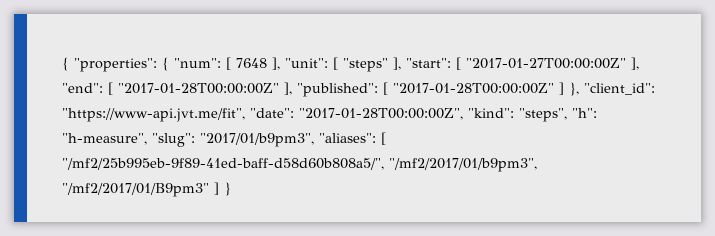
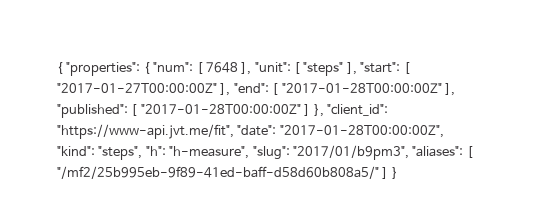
- { "properties": { "num": [ 7648 ], "unit": [ "steps" ], "start": [ "2017-01-27T00:00:00Z" ], "end": [ "2017-01-28T00:00:00Z" ], "published": [ "2017-01-28T00:00:00Z" ] }, "client_id": "https://www-api.jvt.me/fit", "date": "2017-01-28T00:00:00Z", "kind": "steps", "h": "h-measure", "slug": "2017/01/b9pm3", "aliases": [ "/mf2/25b995eb-9f89-41ed-baff-d58d60b808a5/", "/mf2/2017/01/b9pm3", "/mf2/2017/01/B9pm3" ] }
+ { "properties": { "num": [ 7648 ], "unit": [ "steps" ], "start": [ "2017-01-27T00:00:00Z" ], "end": [ "2017-01-28T00:00:00Z" ], "published": [ "2017-01-28T00:00:00Z" ] }, "client_id": "https://www-api.jvt.me/fit", "date": "2017-01-28T00:00:00Z", "kind": "steps", "h": "h-measure", "slug": "2017/01/b9pm3", "aliases": [ "/mf2/25b995eb-9f89-41ed-baff-d58d60b808a5/" ] }

